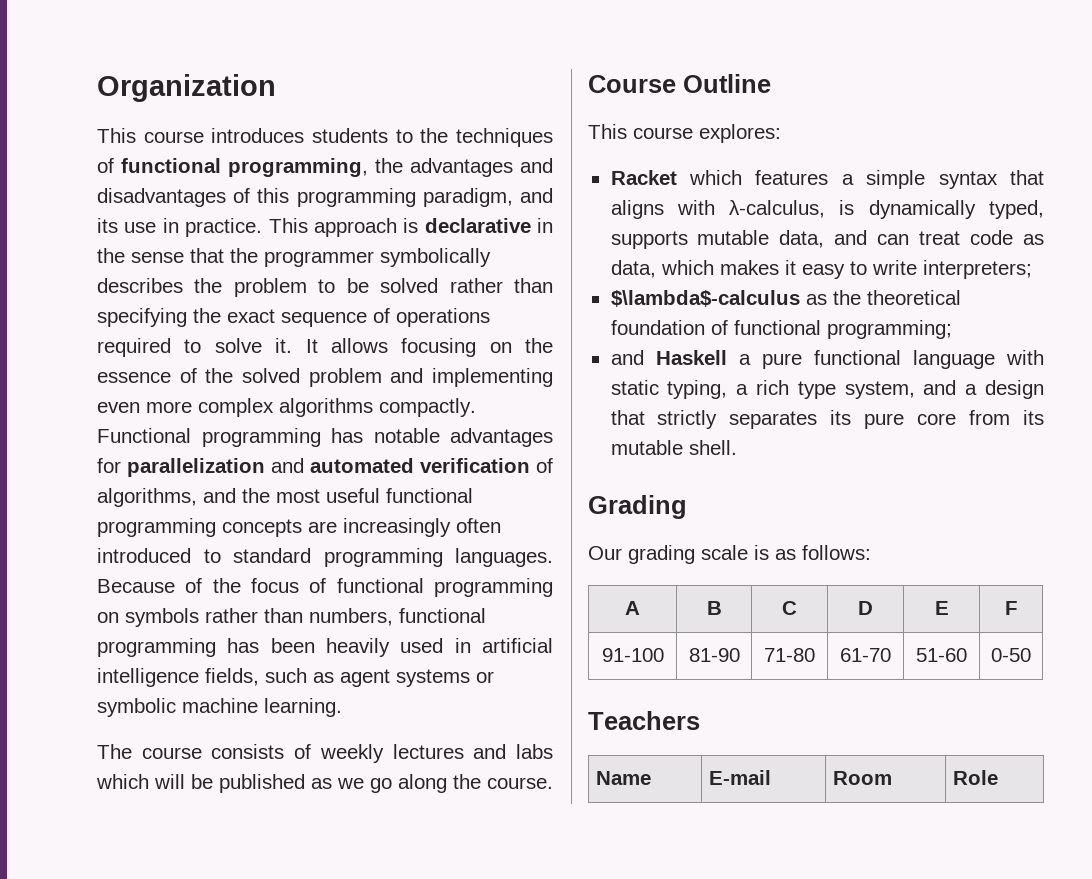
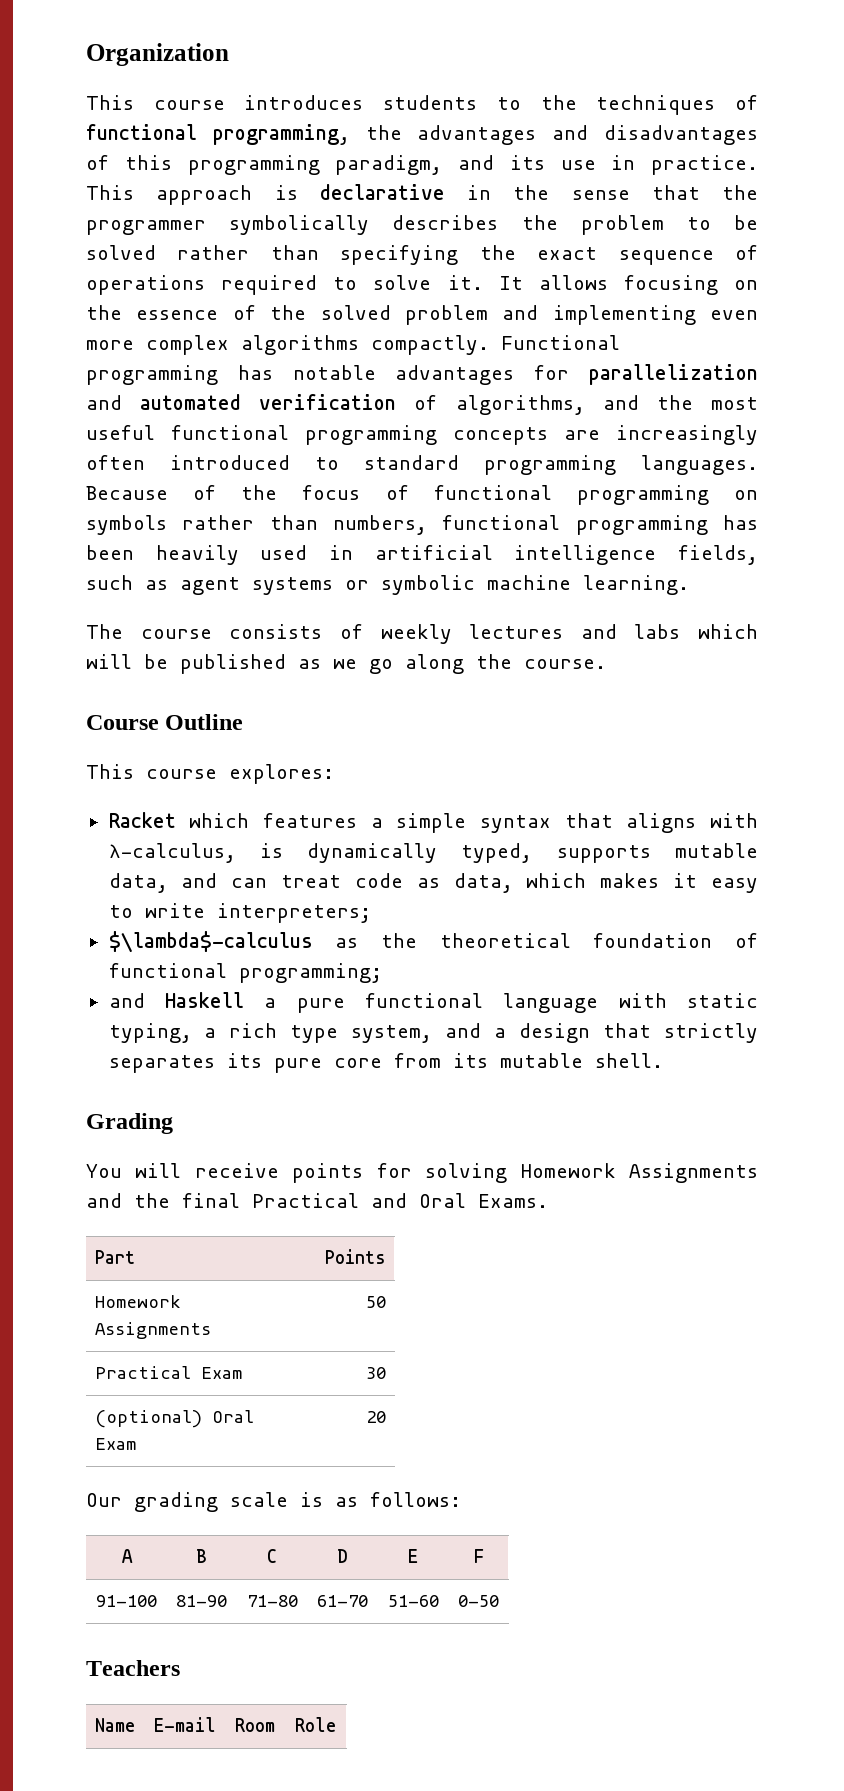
+ You will receive points for solving Homework Assignments and the final Practical and Oral Exams.
+ Part | Points
+ Homework Assignments | 50
+ Practical Exam | 30
+ (optional) Oral Exam | 20

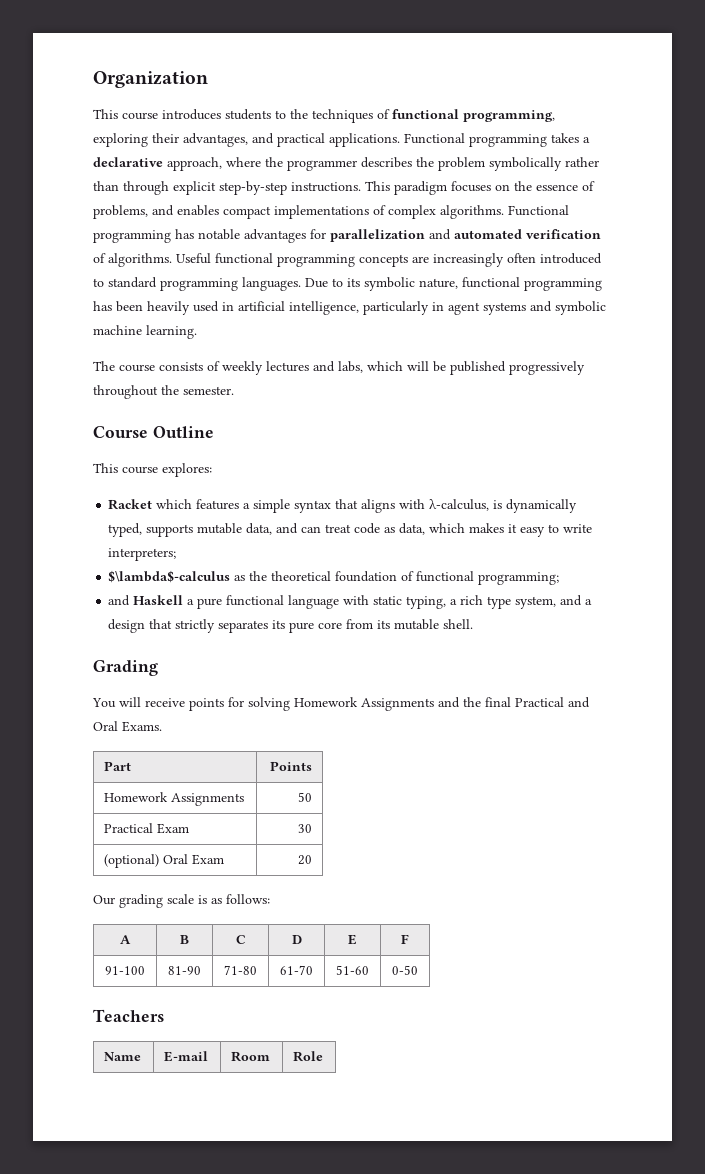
- This course introduces students to the techniques of functional programming, the advantages and disadvantages of this programming paradigm, and its use in practice. This approach is declarative in the sense that the programmer symbolically describes the problem to be solved rather than specifying the exact sequence of operations required to solve it. It allows focusing on the essence of the solved problem and implementing even more complex algorithms compactly.
+ This course introduces students to the techniques of functional programming, exploring their advantages, and practical applications. Functional programming takes a declarative approach, where the programmer describes the problem symbolically rather than through explicit step-by-step instructions. This paradigm focuses on the essence of problems, and enables compact implementations of complex algorithms.
- Functional programming has notable advantages for parallelization and automated verification of algorithms, and the most useful functional programming concepts are increasingly often introduced to standard programming languages.
+ Functional programming has notable advantages for parallelization and automated verification of algorithms. Useful functional programming concepts are increasingly often introduced to standard programming languages.
- Because of the focus of functional programming on symbols rather than numbers, functional programming has been heavily used in artificial intelligence fields, such as agent systems or symbolic machine learning.
+ Due to its symbolic nature, functional programming has been heavily used in artificial intelligence, particularly in agent systems and symbolic machine learning.
- The course consists of weekly lectures and labs which will be published as we go along the course.
+ The course consists of weekly lectures and labs, which will be published progressively throughout the semester.

